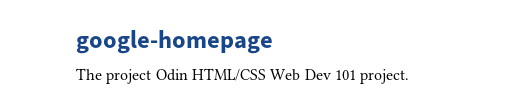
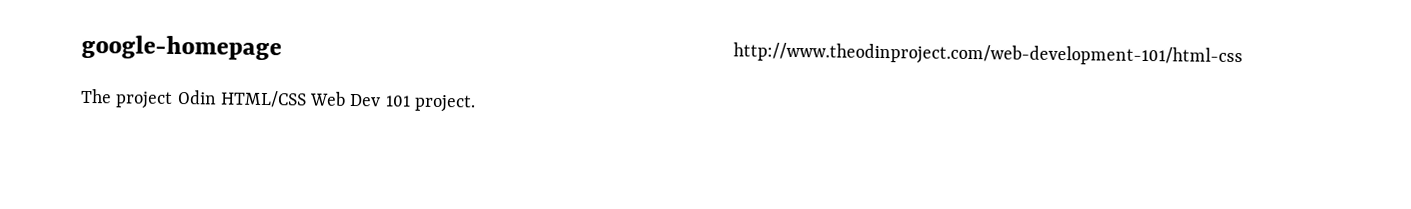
- The project Odin HTML/CSS Web Dev 101 project.
+ The project Odin HTML/CSS Web Dev 101 project. http://www.theodinproject.com/web-development-101/html-css

